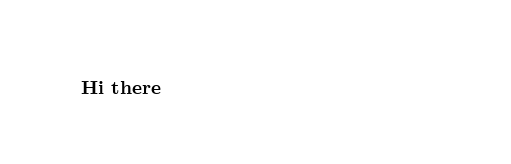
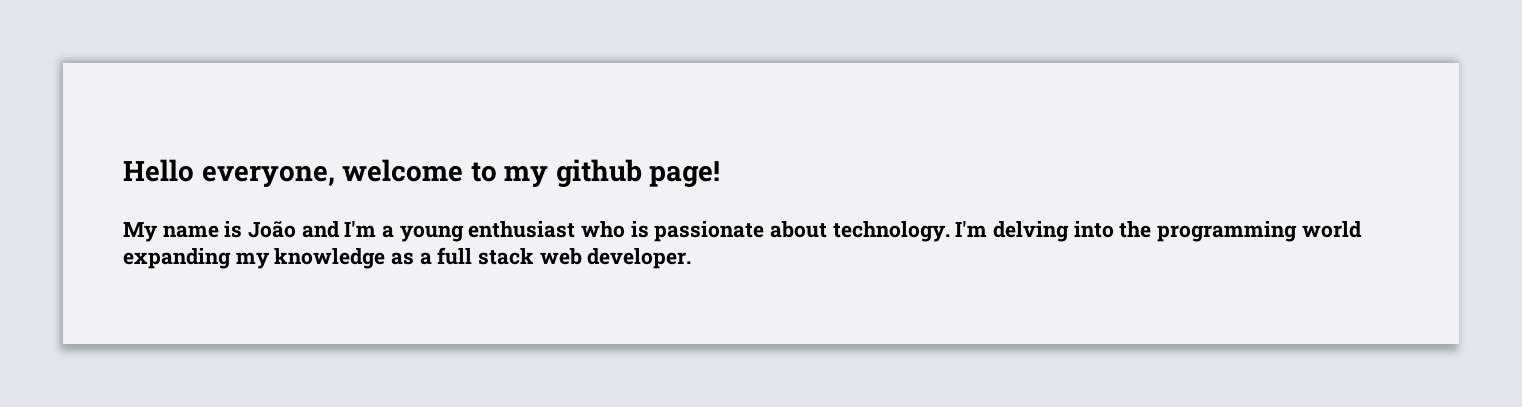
- Hi there
+ Hello everyone, welcome to my github page!
+ My name is João and I'm a young enthusiast who is passionate about technology. I'm delving into the programming world expanding my knowledge as a full stack web developer.

